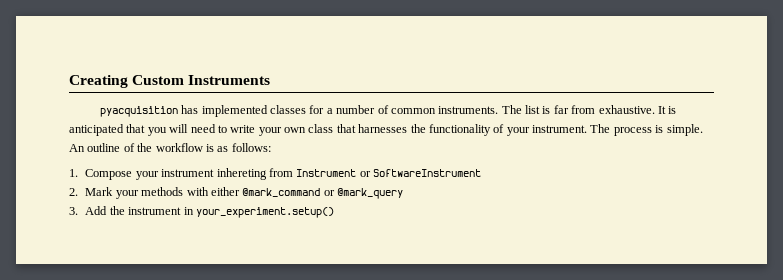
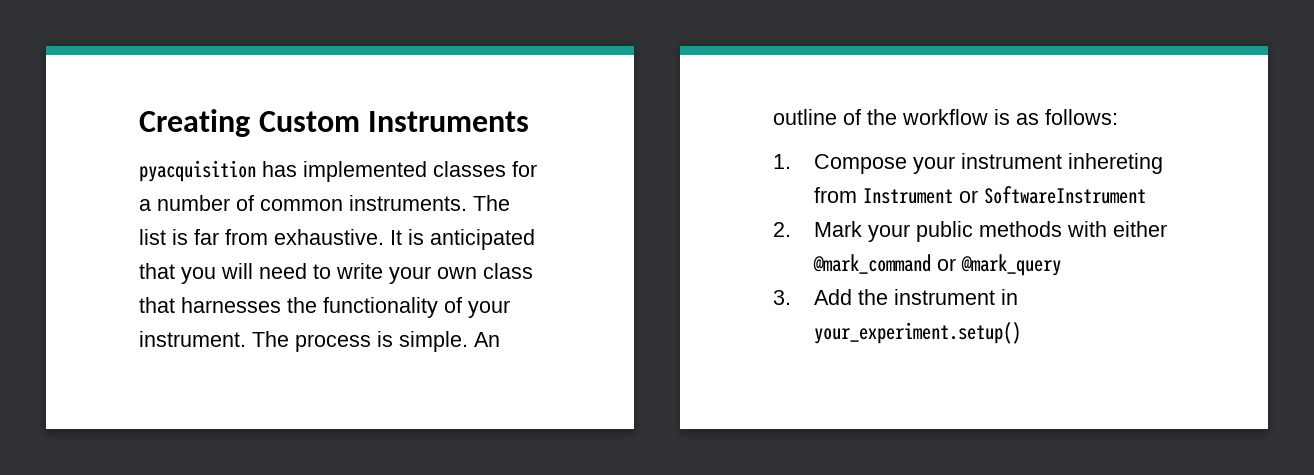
- 2. Mark your methods with either @mark_command or @mark_query
+ 2. Mark your public methods with either @mark_command or @mark_query

